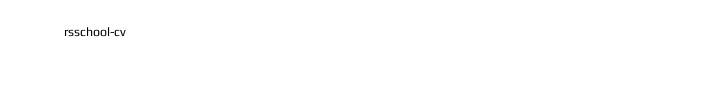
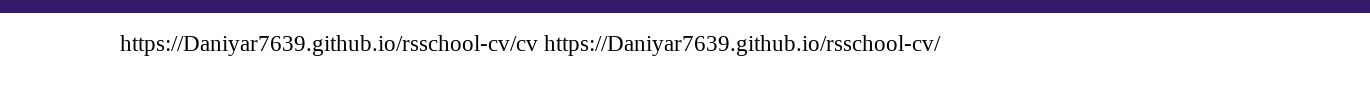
- rsschool-cv
+ https://Daniyar7639.github.io/rsschool-cv/cv https://Daniyar7639.github.io/rsschool-cv/

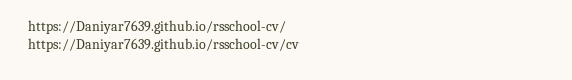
- https://Daniyar7639.github.io/rsschool-cv/cv https://Daniyar7639.github.io/rsschool-cv/
+ https://Daniyar7639.github.io/rsschool-cv/ https://Daniyar7639.github.io/rsschool-cv/cv

